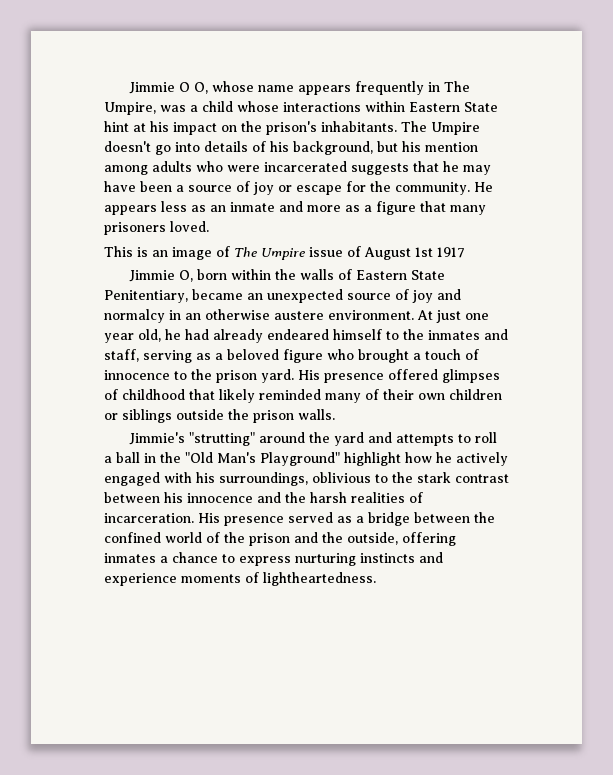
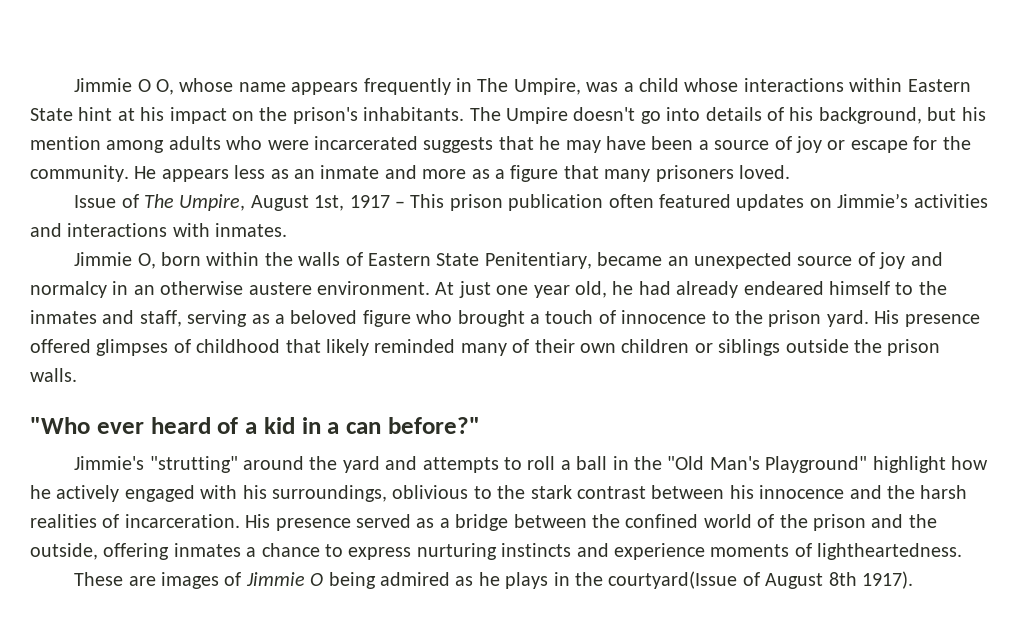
- This is an image of The Umpire issue of August 1st 1917
+ Issue of The Umpire, August 1st, 1917 – This prison publication often featured updates on Jimmie’s activities and interactions with inmates.
+ "Who ever heard of a kid in a can before?"
+ These are images of Jimmie O being admired as he plays in the courtyard(Issue of August 8th 1917).

